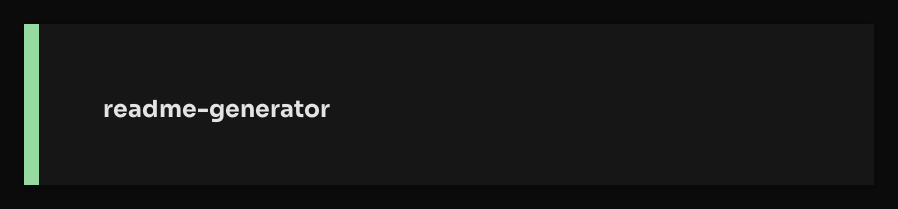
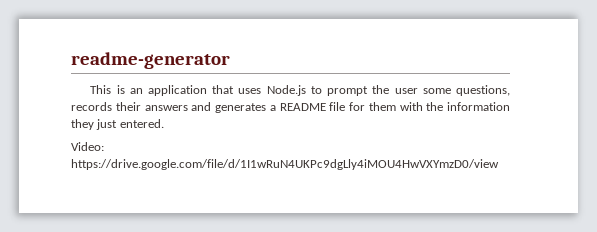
+ This is an application that uses Node.js to prompt the user some questions, records their answers and generates a README file for them with the information they just entered.
+ Video: https://drive.google.com/file/d/1I1wRuN4UKPc9dgLly4iMOU4HwVXYmzD0/view

